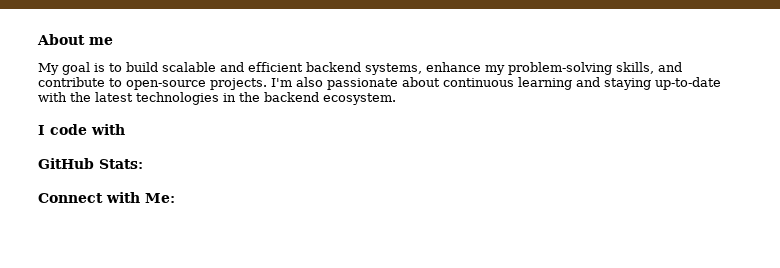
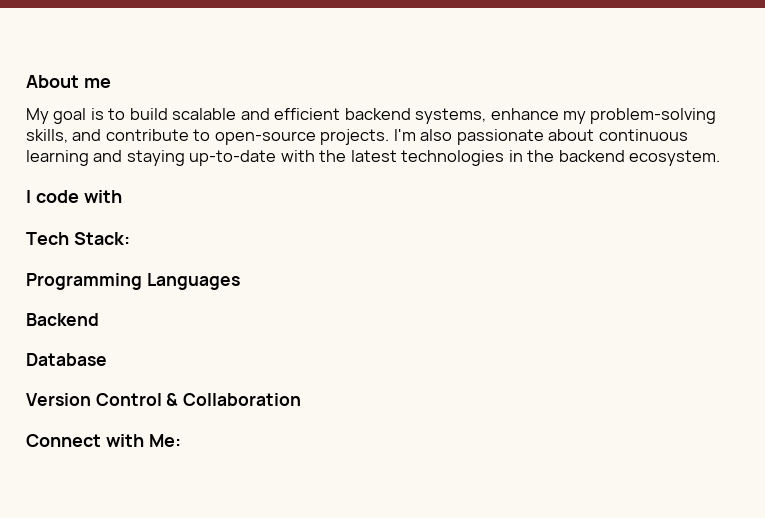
- GitHub Stats:
+ Tech Stack:
+ Programming Languages
+ Backend
+ Database
+ Version Control & Collaboration

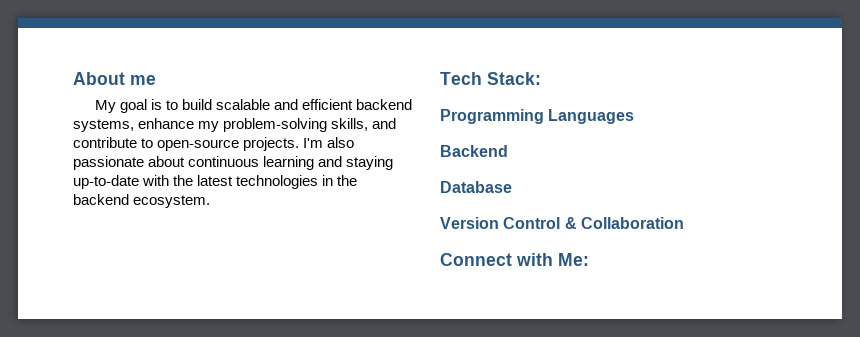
- I code with

